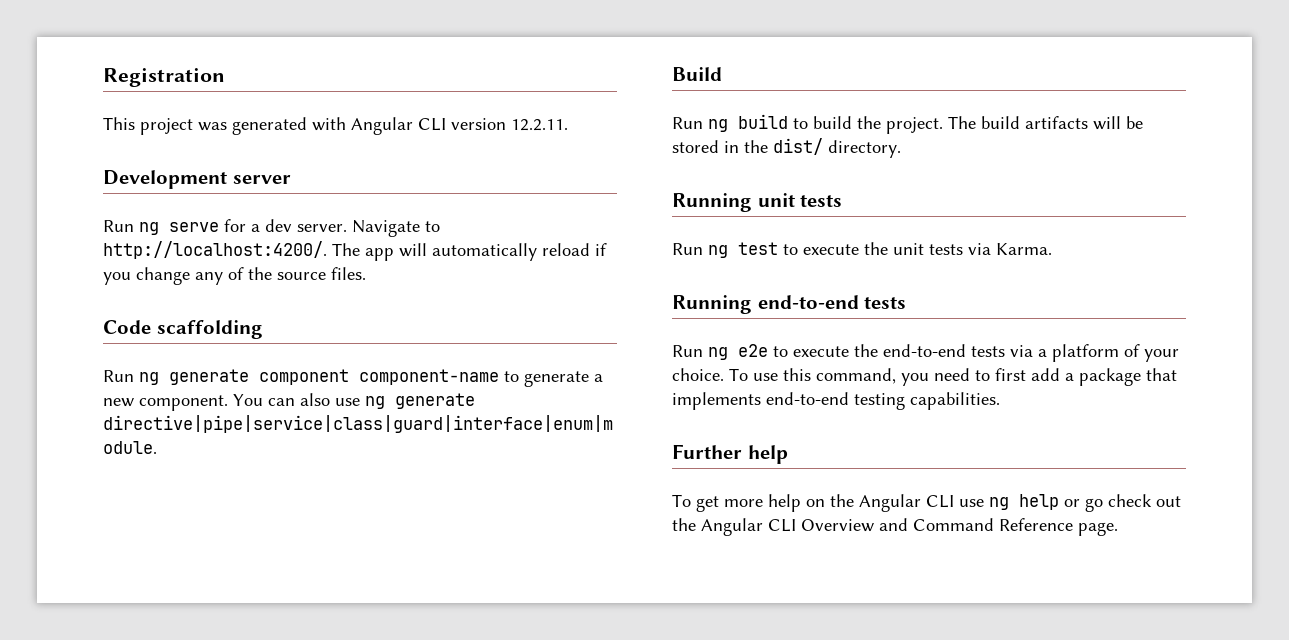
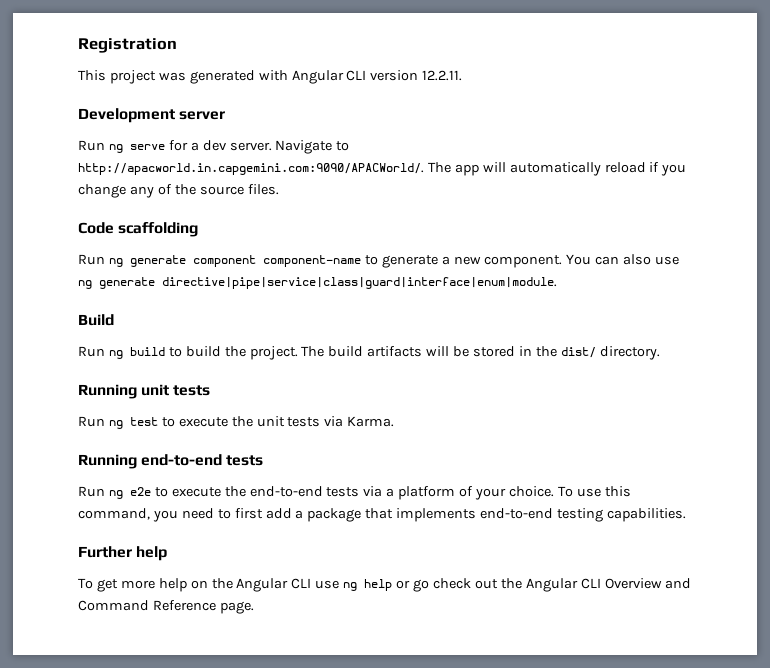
- Navigate to http://localhost:4200/. The app will automatically reload if you change any of the source files.
+ Navigate to http://apacworld.in.capgemini.com:9090/APACWorld/. The app will automatically reload if you change any of the source files.

